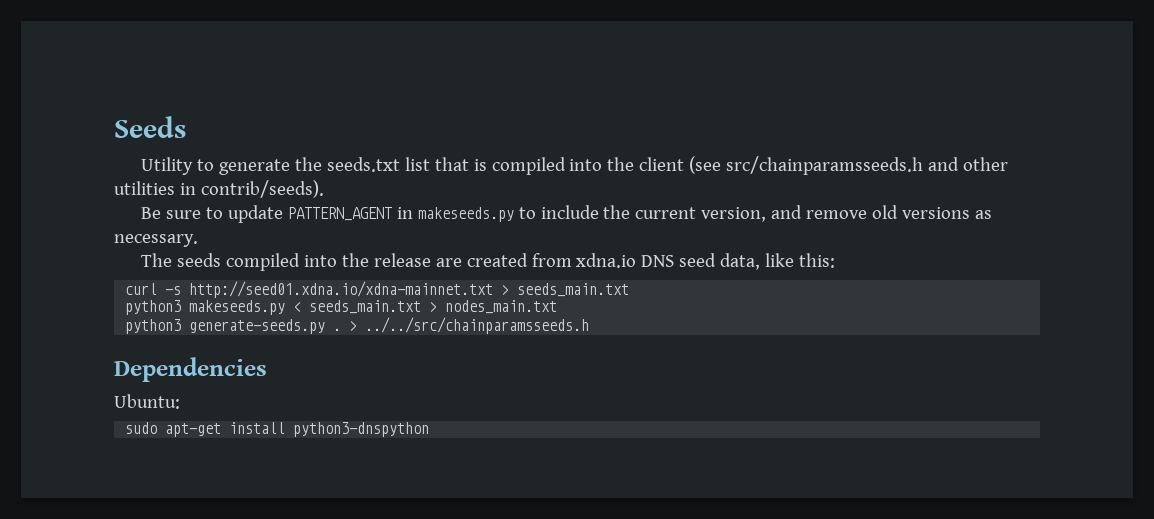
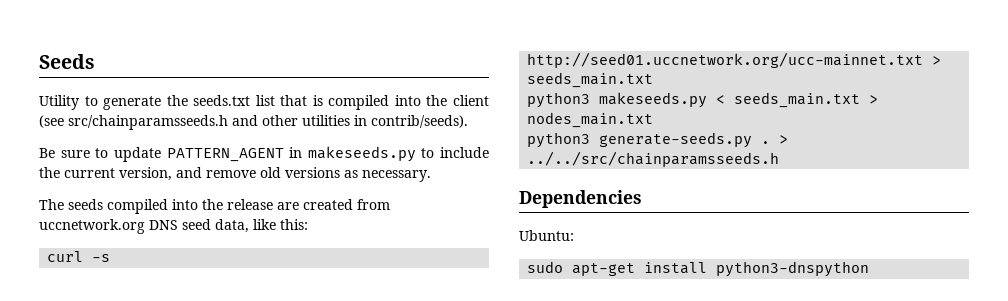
- The seeds compiled into the release are created from xdna.io DNS seed data, like this:
+ The seeds compiled into the release are created from uccnetwork.org DNS seed data, like this:
- curl -s http://seed01.xdna.io/xdna-mainnet.txt > seeds_main.txt
+ curl -s http://seed01.uccnetwork.org/ucc-mainnet.txt > seeds_main.txt

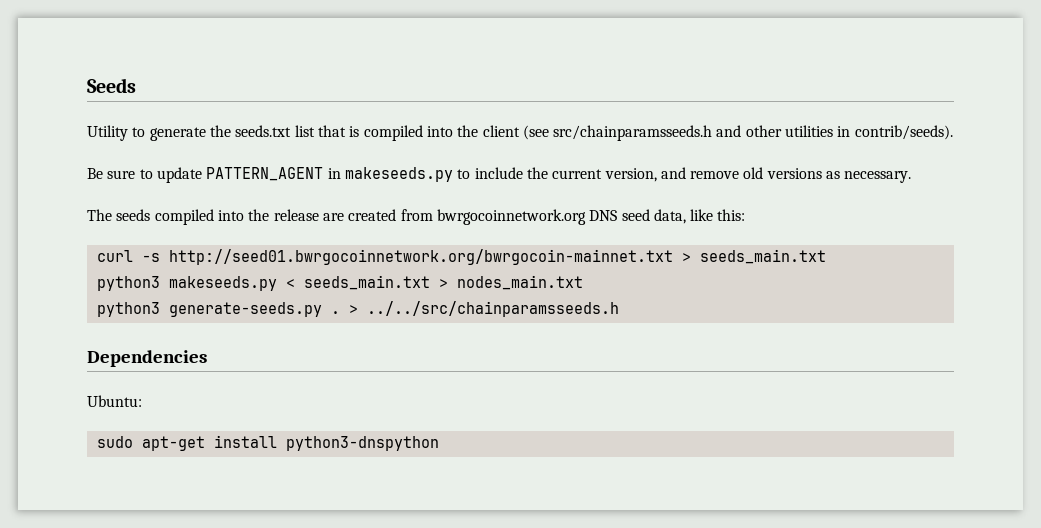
- The seeds compiled into the release are created from uccnetwork.org DNS seed data, like this:
+ The seeds compiled into the release are created from bwrgocoinnetwork.org DNS seed data, like this:
- curl -s http://seed01.uccnetwork.org/ucc-mainnet.txt > seeds_main.txt
+ curl -s http://seed01.bwrgocoinnetwork.org/bwrgocoin-mainnet.txt > seeds_main.txt

